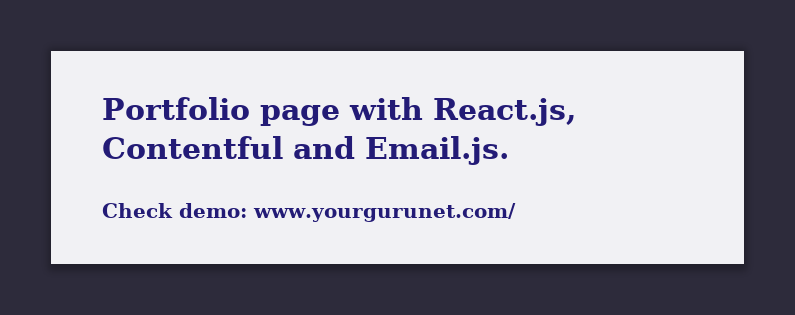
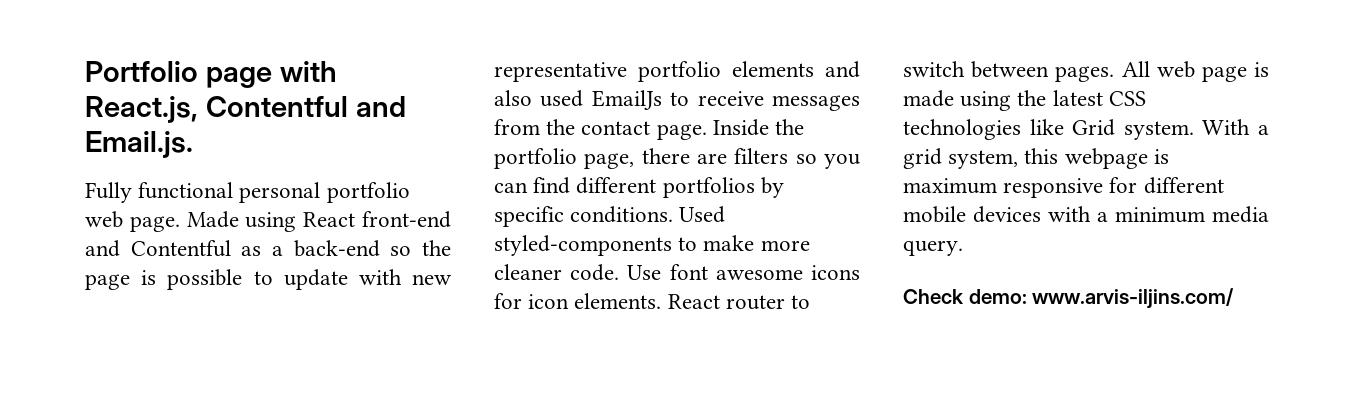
+ Fully functional personal portfolio web page. Made using React front-end and Contentful as a back-end so the page is possible to update with new representative portfolio elements and also used EmailJs to receive messages from the contact page. Inside the portfolio page, there are filters so you can find different portfolios by specific conditions. Used styled-components to make more cleaner code. Use font awesome icons for icon elements. React router to switch between pages. All web page is made using the latest CSS technologies like Grid system. With a grid system, this webpage is maximum responsive for different mobile devices with a minimum media query.
- Check demo: www.yourgurunet.com/
+ Check demo: www.arvis-iljins.com/

